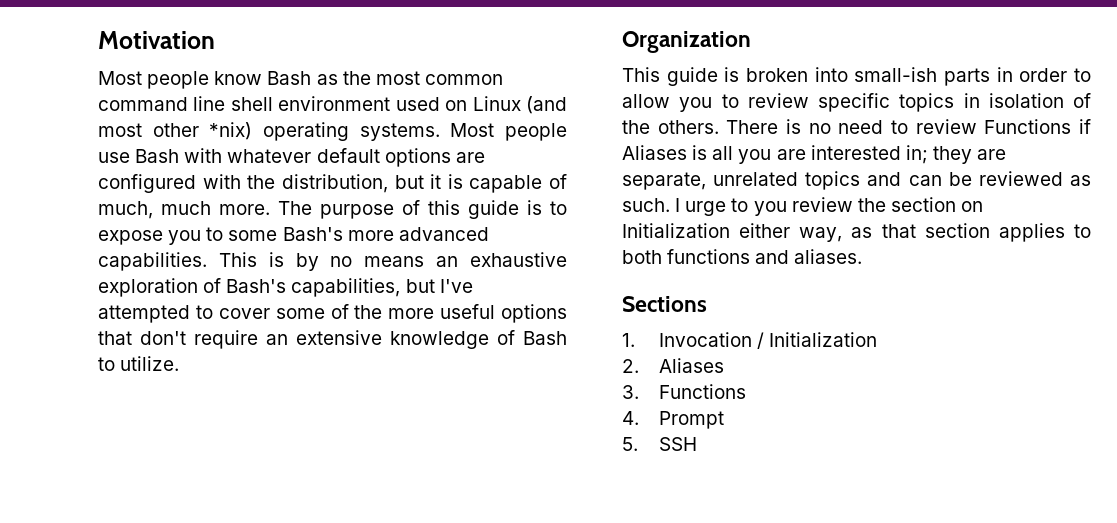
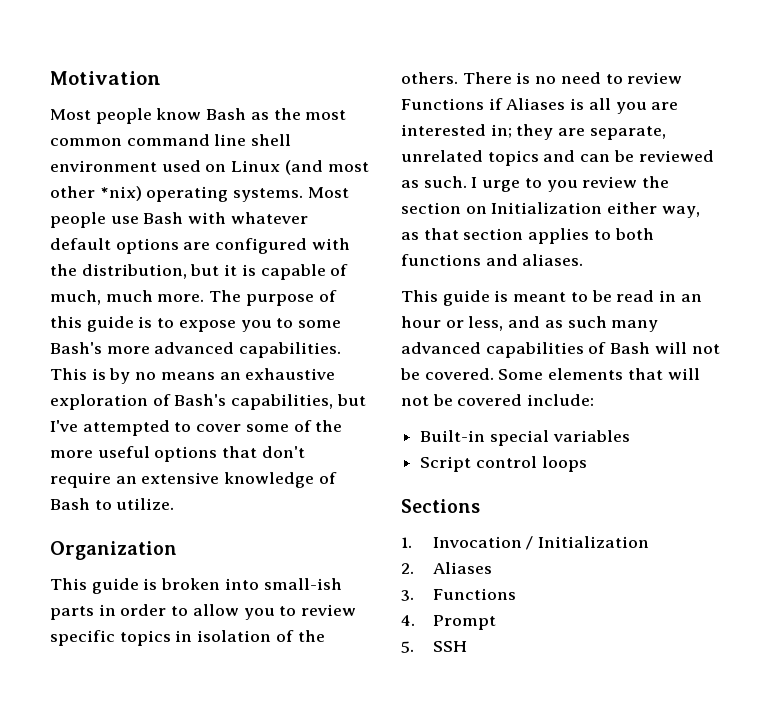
+ This guide is meant to be read in an hour or less, and as such many advanced capabilities of Bash will not be covered. Some elements that will not be covered include:
+ Built-in special variables
+ Script control loops

